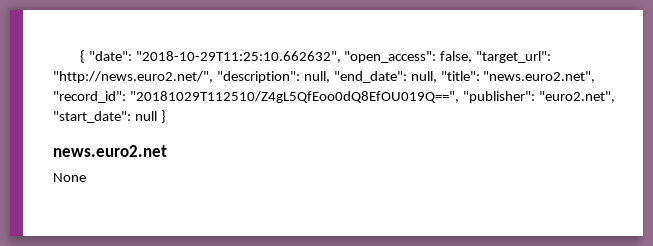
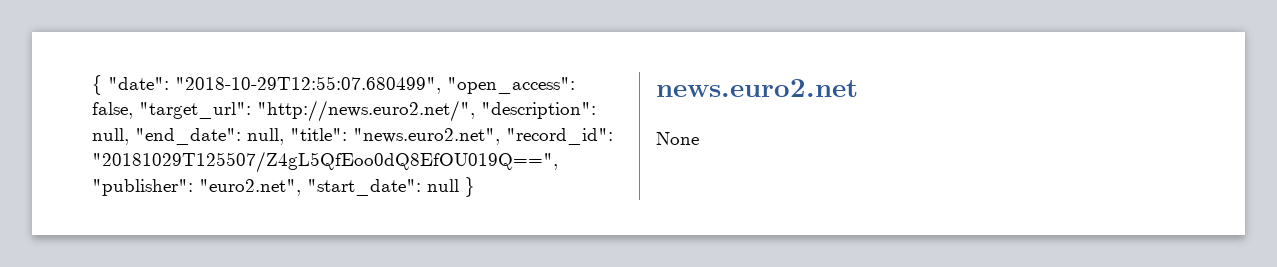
- { "date": "2018-10-29T11:25:10.662632", "open_access": false, "target_url": "http://news.euro2.net/", "description": null, "end_date": null, "title": "news.euro2.net", "record_id": "20181029T112510/Z4gL5QfEoo0dQ8EfOU019Q==", "publisher": "euro2.net", "start_date": null }
+ { "date": "2018-10-29T12:55:07.680499", "open_access": false, "target_url": "http://news.euro2.net/", "description": null, "end_date": null, "title": "news.euro2.net", "record_id": "20181029T125507/Z4gL5QfEoo0dQ8EfOU019Q==", "publisher": "euro2.net", "start_date": null }

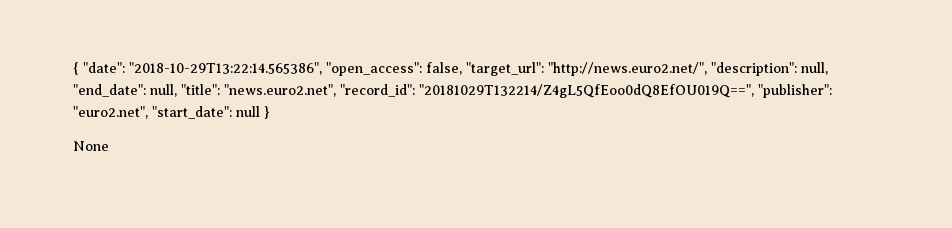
- { "date": "2018-10-29T12:55:07.680499", "open_access": false, "target_url": "http://news.euro2.net/", "description": null, "end_date": null, "title": "news.euro2.net", "record_id": "20181029T125507/Z4gL5QfEoo0dQ8EfOU019Q==", "publisher": "euro2.net", "start_date": null }
+ { "date": "2018-10-29T13:22:14.565386", "open_access": false, "target_url": "http://news.euro2.net/", "description": null, "end_date": null, "title": "news.euro2.net", "record_id": "20181029T132214/Z4gL5QfEoo0dQ8EfOU019Q==", "publisher": "euro2.net", "start_date": null }
- news.euro2.net

